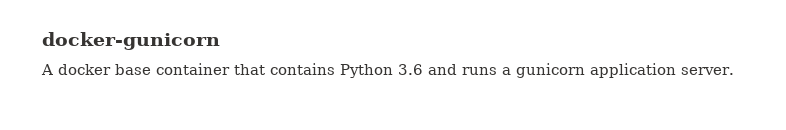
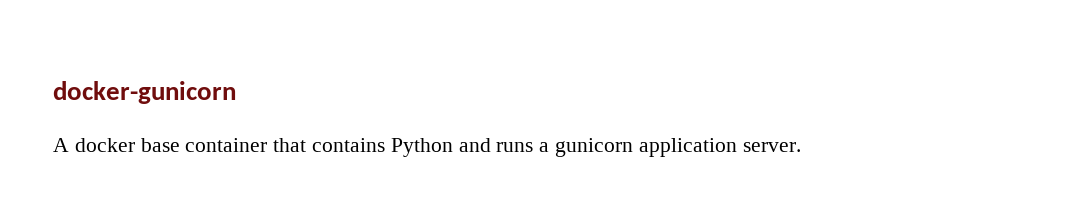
- A docker base container that contains Python 3.6 and runs a gunicorn application server.
+ A docker base container that contains Python and runs a gunicorn application server.

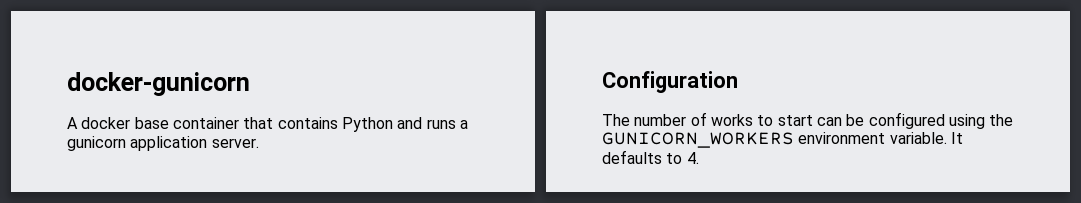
+ Configuration
+ The number of works to start can be configured using the GUNICORN_WORKERS environment variable. It defaults to 4.

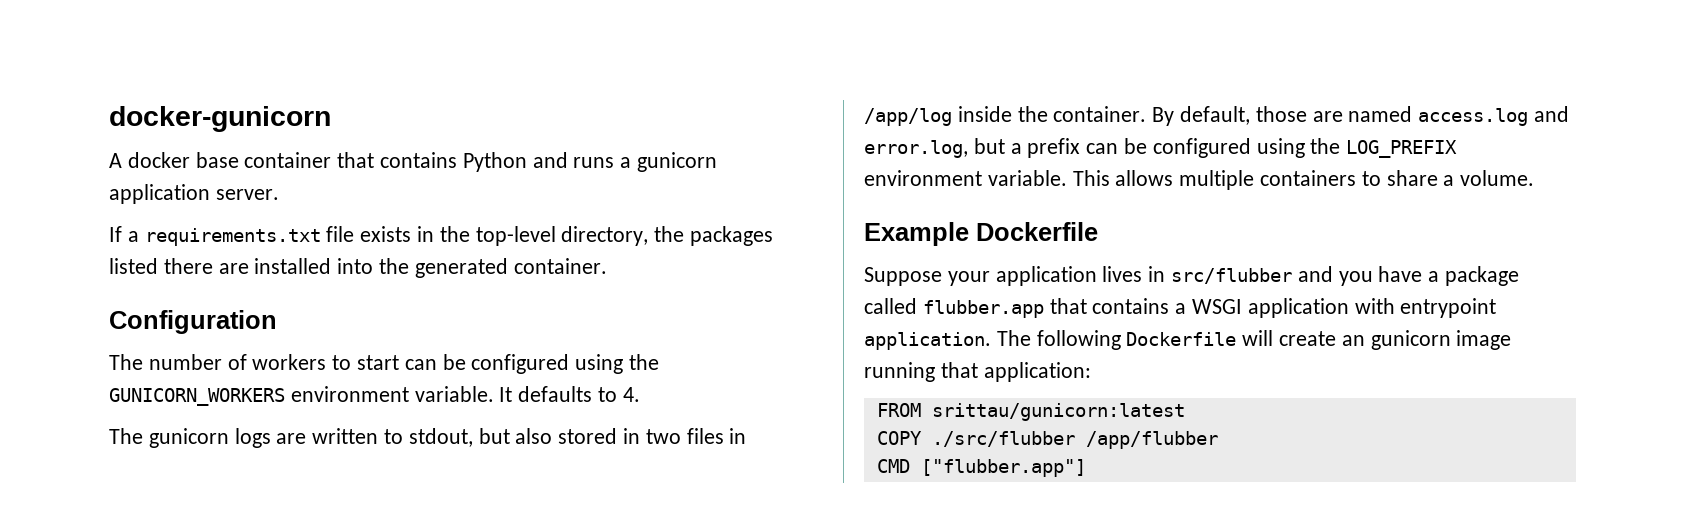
+ If a requirements.txt file exists in the top-level directory, the packages listed there are installed into the generated container.
- The number of works to start can be configured using the GUNICORN_WORKERS environment variable.
+ The number of workers to start can be configured using the GUNICORN_WORKERS environment variable.
+ The gunicorn logs are written to stdout, but also stored in two files in /app/log inside the container. By default, those are named access.log and error.log, but a prefix can be configured using the LOG_PREFIX environment variable. This allows multiple containers to share a volume.
+ Example Dockerfile
+ Suppose your application lives in src/flubber and you have a package called flubber.app that contains a WSGI application with entrypoint application. The following Dockerfile will create an gunicorn image running that application:
+ FROM srittau/gunicorn:latest
+ COPY ./src/flubber /app/flubber
+ CMD ["flubber.app"]

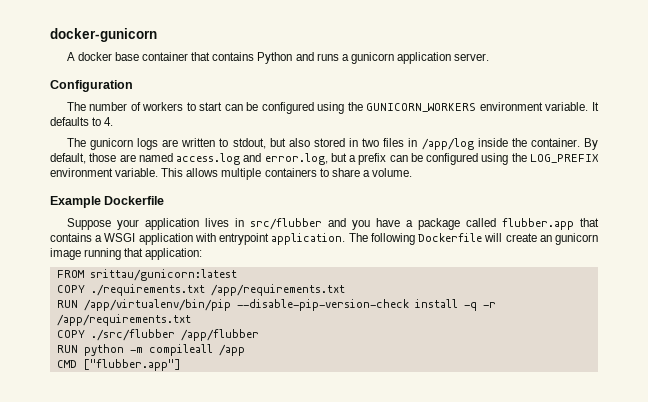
- If a requirements.txt file exists in the top-level directory, the packages listed there are installed into the generated container.
+ COPY ./requirements.txt /app/requirements.txt
+ RUN /app/virtualenv/bin/pip --disable-pip-version-check install -q -r /app/requirements.txt
  COPY ./src/flubber /app/flubber
+ RUN python -m compileall /app

